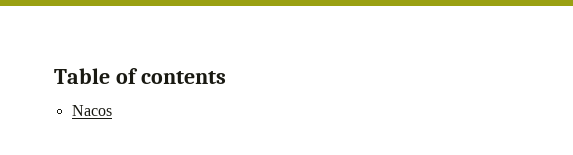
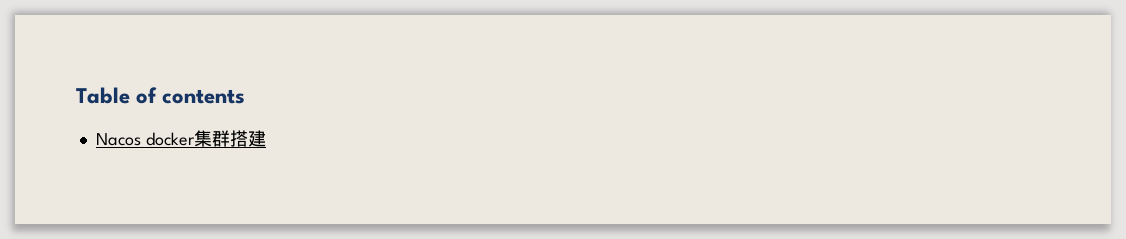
- Nacos
+ Nacos docker集群搭建

